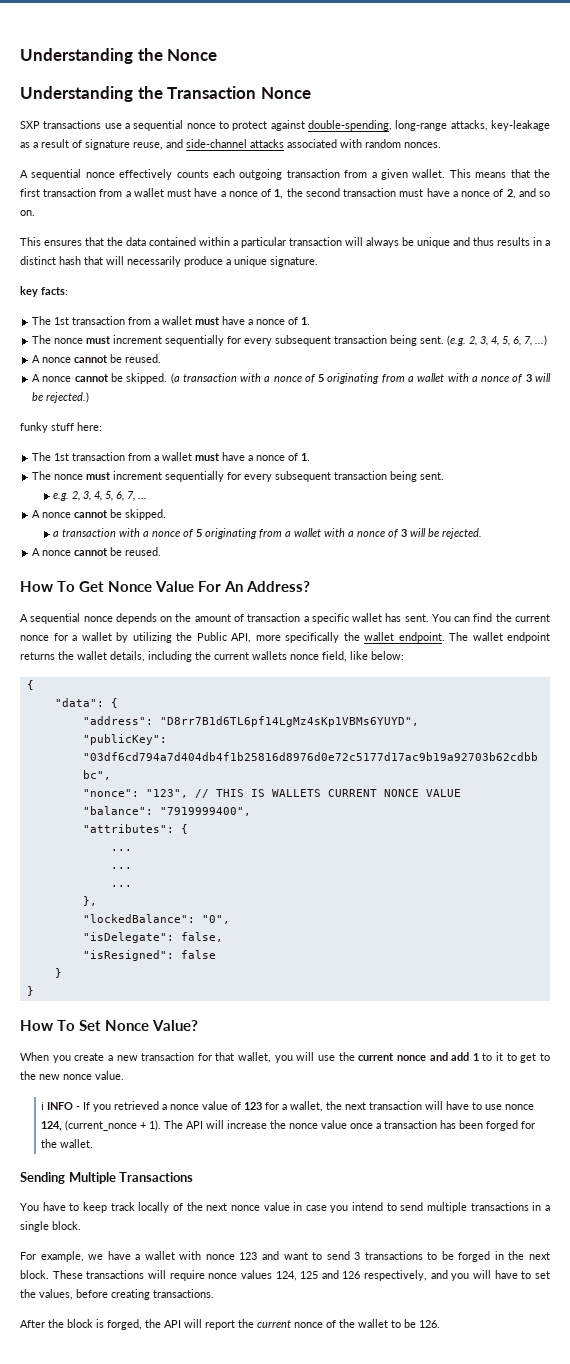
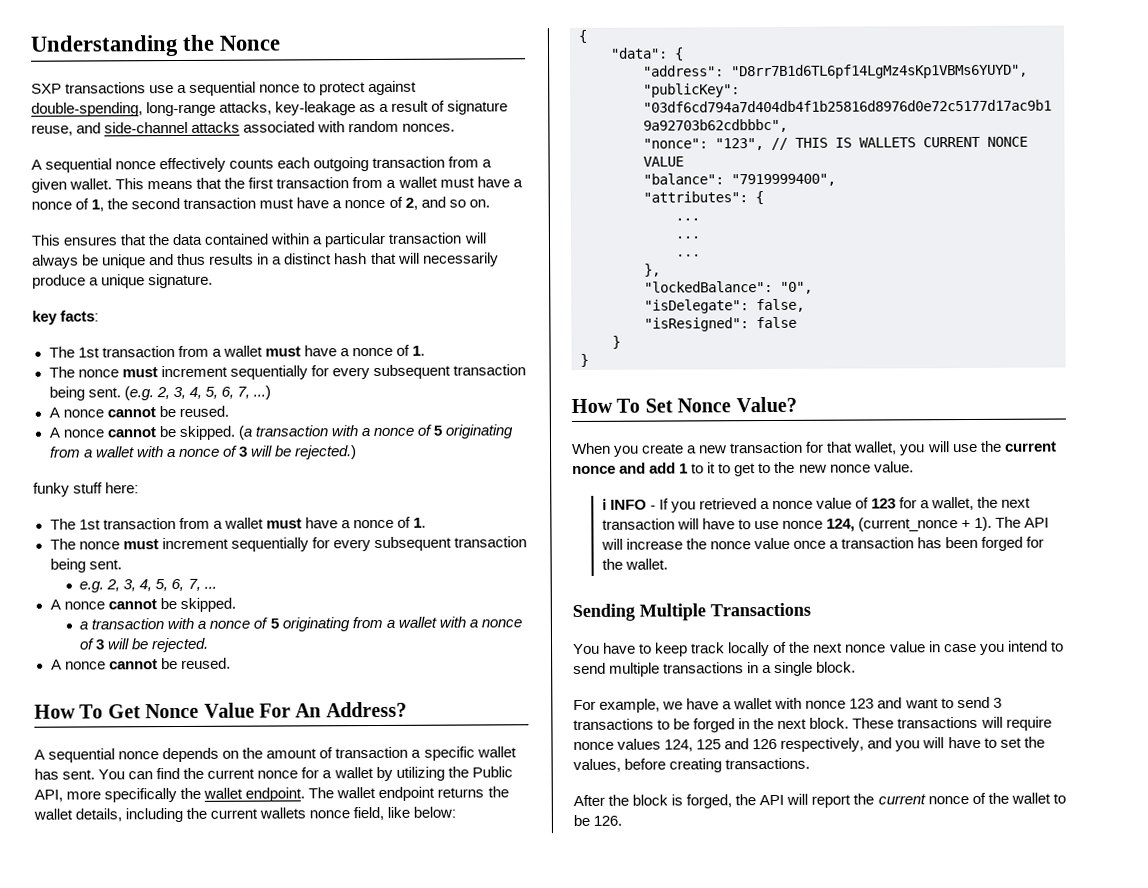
- Understanding the Transaction Nonce

